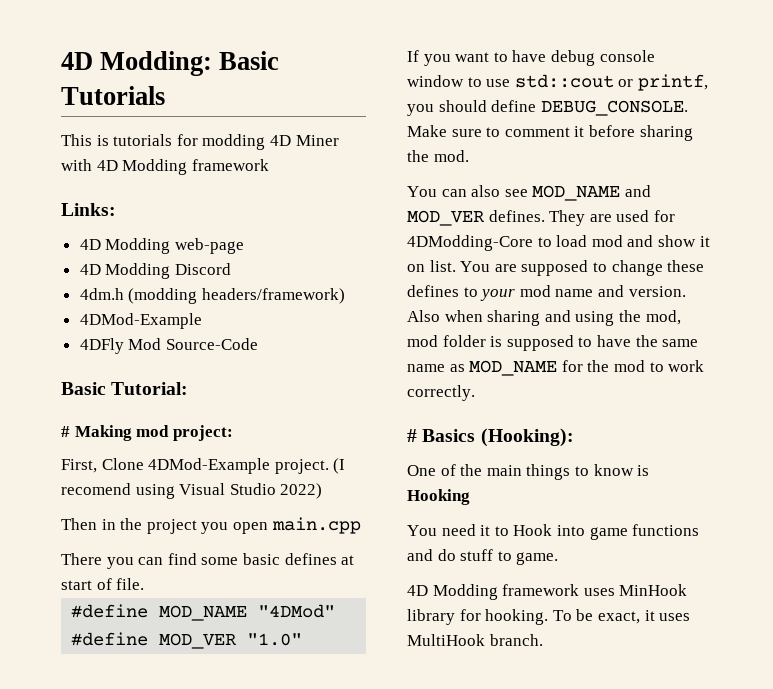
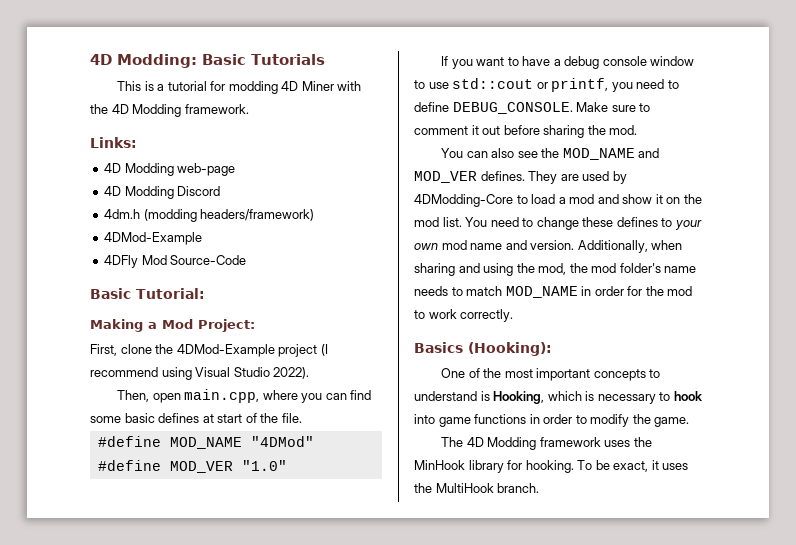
- This is tutorials for modding 4D Miner with 4D Modding framework
+ This is a tutorial for modding 4D Miner with the 4D Modding framework.
- # Making mod project:
- First, Clone 4DMod-Example project. (I recomend using Visual Studio 2022)
- Then in the project you open main.cpp
- There you can find some basic defines at start of file.
+ Making a Mod Project:
+ First, clone the 4DMod-Example project (I recommend using Visual Studio 2022).
+ Then, open main.cpp, where you can find some basic defines at start of the file.
- If you want to have debug console window to use std::cout or printf, you should define DEBUG_CONSOLE.
+ If you want to have a debug console window to use std::cout or printf, you need to define DEBUG_CONSOLE.
- Make sure to comment it before sharing the mod.
+ Make sure to comment it out before sharing the mod.
- You can also see MOD_NAME and MOD_VER defines.
+ You can also see the MOD_NAME and MOD_VER defines.
- They are used for 4DModding-Core to load mod and show it on list. You are supposed to change these defines to your mod name and version.
+ They are used by 4DModding-Core to load a mod and show it on the mod list. You need to change these defines to your own mod name and version.
- Also when sharing and using the mod, mod folder is supposed to have the same name as MOD_NAME for the mod to work correctly.
+ Additionally, when sharing and using the mod, the mod folder's name needs to match MOD_NAME in order for the mod to work correctly.
- # Basics (Hooking):
+ Basics (Hooking):
- One of the main things to know is Hooking
- You need it to Hook into game functions and do stuff to game.
+ One of the most important concepts to understand is Hooking, which is necessary to hook into game functions in order to modify the game.
- 4D Modding framework uses MinHook library for hooking.
+ The 4D Modding framework uses the MinHook library for hooking.
- To be exact, it uses MultiHook branch.
+ To be exact, it uses the MultiHook branch.

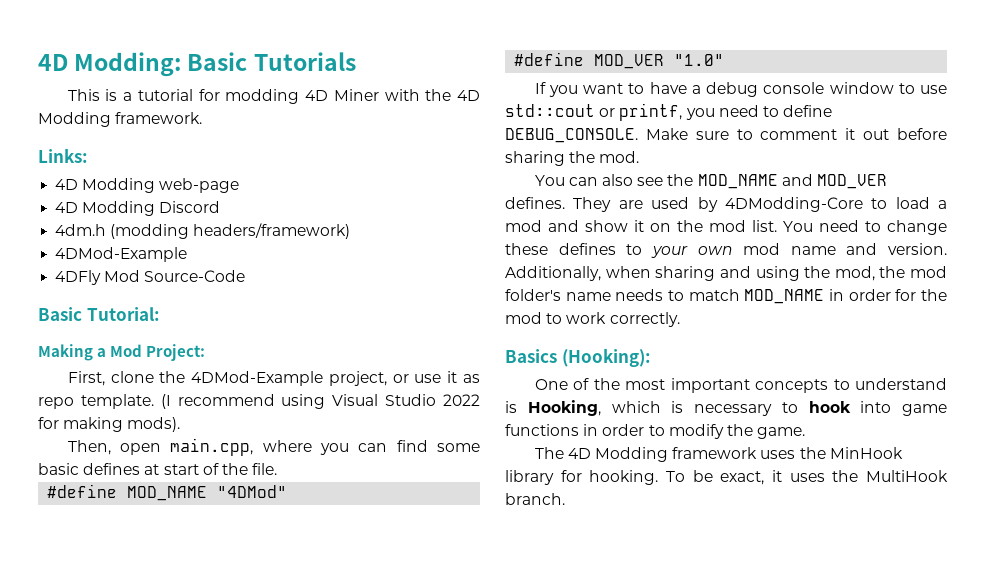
- First, clone the 4DMod-Example project (I recommend using Visual Studio 2022).
+ First, clone the 4DMod-Example project, or use it as repo template. (I recommend using Visual Studio 2022 for making mods).

